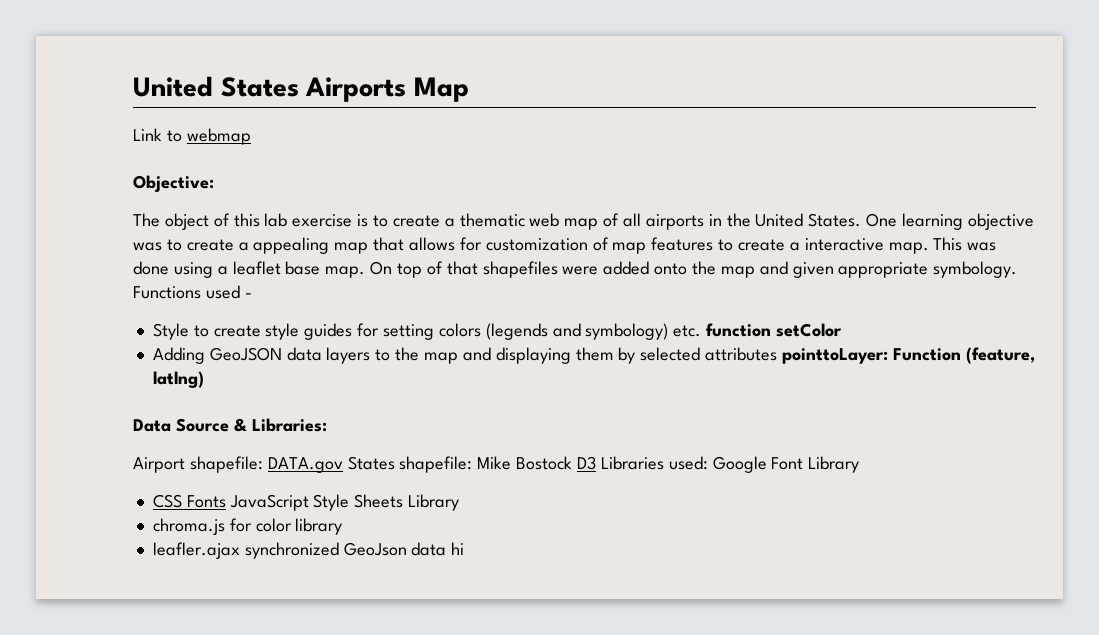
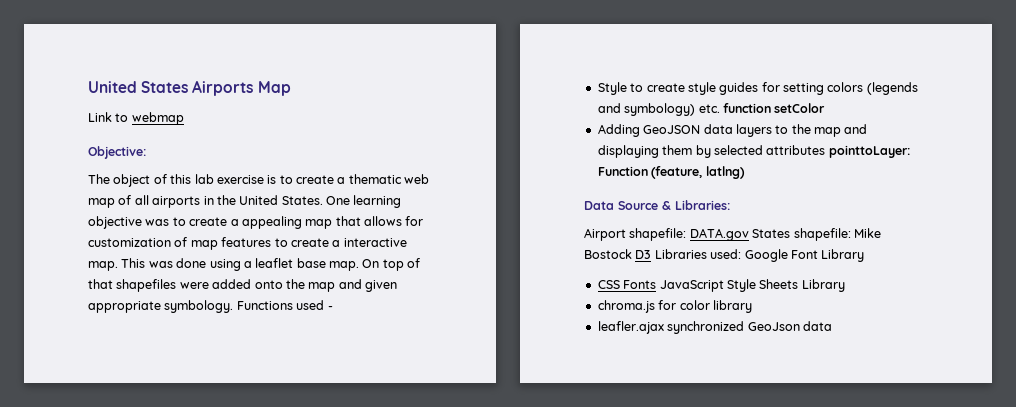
- leafler.ajax synchronized GeoJson data hi
+ leafler.ajax synchronized GeoJson data

